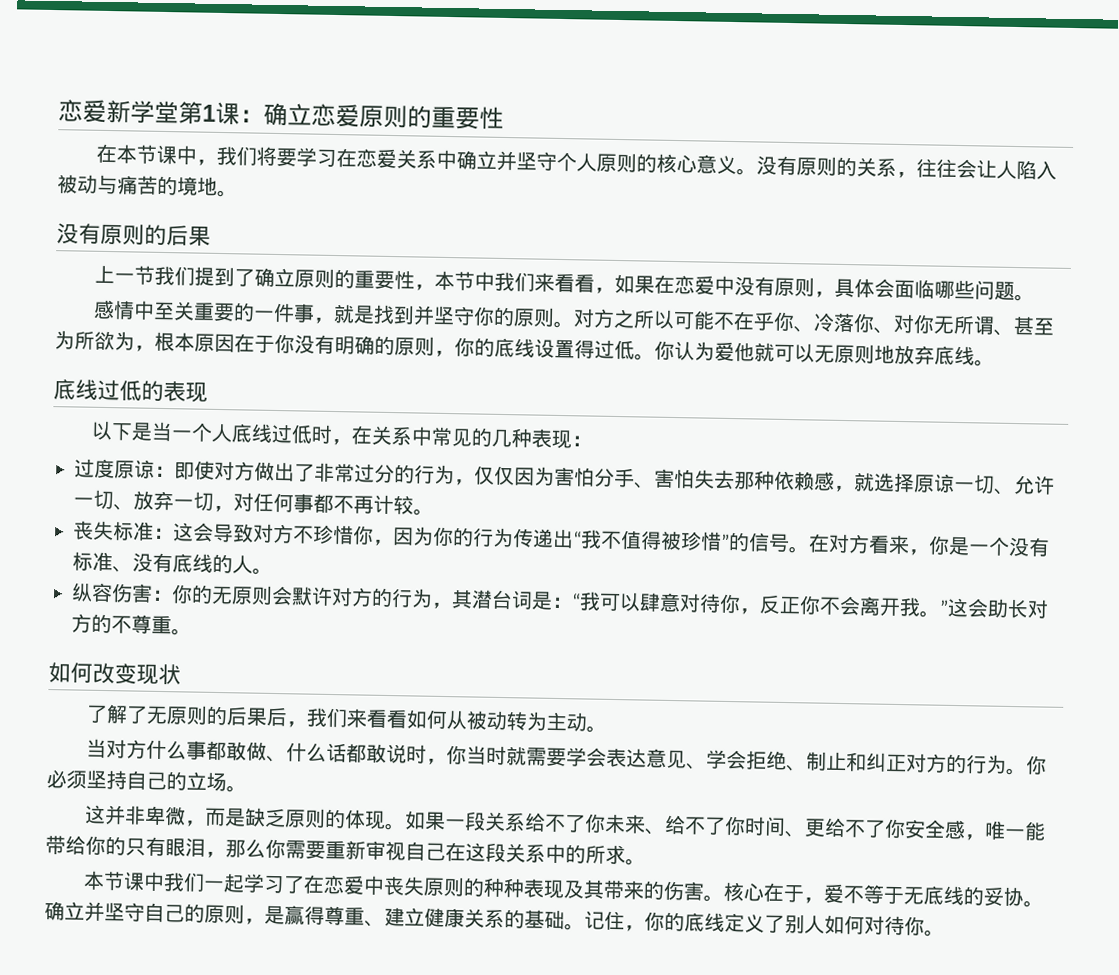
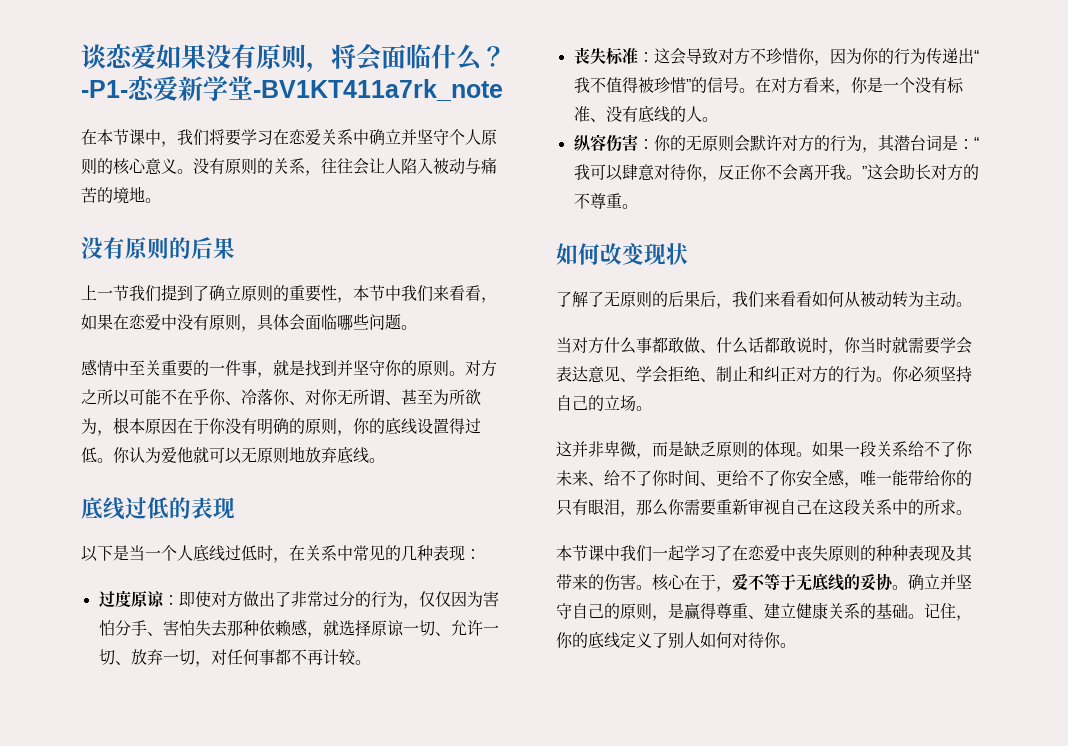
- 恋爱新学堂第1课：确立恋爱原则的重要性
+ 谈恋爱如果没有原则，将会面临什么？-P1-恋爱新学堂-BV1KT411a7rk_note

